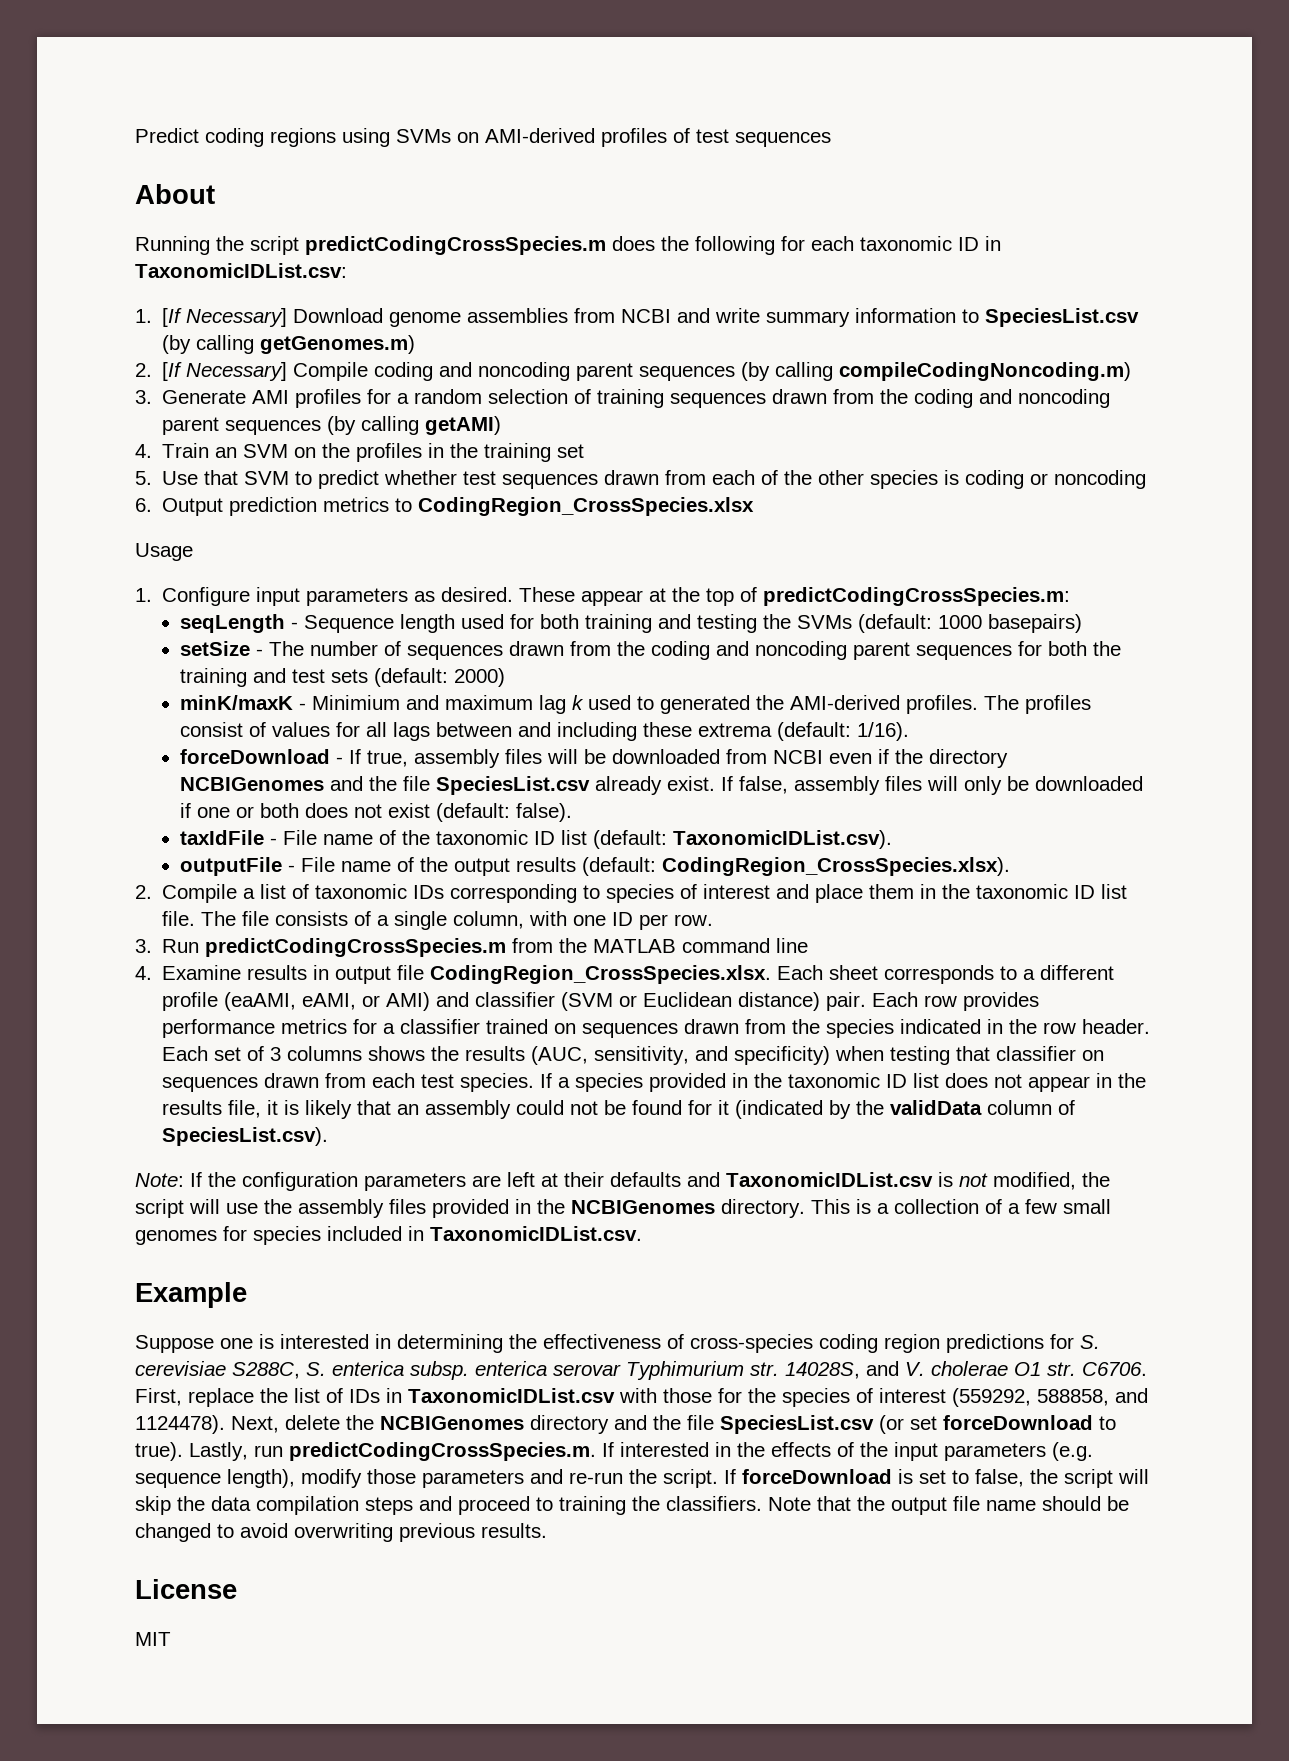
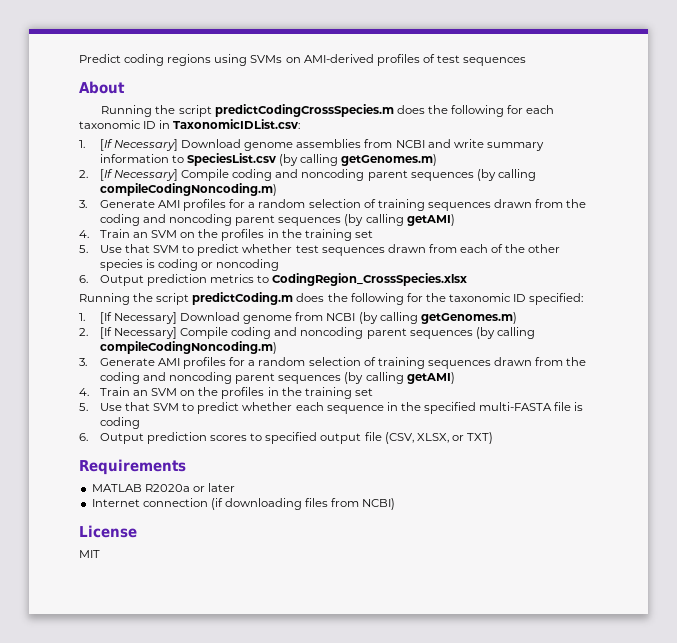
- Usage
- 1. Configure input parameters as desired. These appear at the top of predictCodingCrossSpecies.m:
- seqLength - Sequence length used for both training and testing the SVMs (default: 1000 basepairs)
- setSize - The number of sequences drawn from the coding and noncoding parent sequences for both the training and test sets (default: 2000)
- minK/maxK - Minimium and maximum lag k used to generated the AMI-derived profiles. The profiles consist of values for all lags between and including these extrema (default: 1/16).
- forceDownload - If true, assembly files will be downloaded from NCBI even if the directory NCBIGenomes and the file SpeciesList.csv already exist. If false, assembly files will only be downloaded if one or both does not exist (default: false).
- taxIdFile - File name of the taxonomic ID list (default: TaxonomicIDList.csv).
- outputFile - File name of the output results (default: CodingRegion_CrossSpecies.xlsx).
- 2. Compile a list of taxonomic IDs corresponding to species of interest and place them in the taxonomic ID list file. The file consists of a single column, with one ID per row.
- 3. Run predictCodingCrossSpecies.m from the MATLAB command line
- 4. Examine results in output file CodingRegion_CrossSpecies.xlsx. Each sheet corresponds to a different profile (eaAMI, eAMI, or AMI) and classifier (SVM or Euclidean distance) pair. Each row provides performance metrics for a classifier trained on sequences drawn from the species indicated in the row header. Each set of 3 columns shows the results (AUC, sensitivity, and specificity) when testing that classifier on sequences drawn from each test species. If a species provided in the taxonomic ID list does not appear in the results file, it is likely that an assembly could not be found for it (indicated by the validData column of SpeciesList.csv).
- Note: If the configuration parameters are left at their defaults and TaxonomicIDList.csv is not modified, the script will use the assembly files provided in the NCBIGenomes directory. This is a collection of a few small genomes for species included in TaxonomicIDList.csv.
- Example
- Suppose one is interested in determining the effectiveness of cross-species coding region predictions for S. cerevisiae S288C, S. enterica subsp. enterica serovar Typhimurium str. 14028S, and V. cholerae O1 str. C6706. First, replace the list of IDs in TaxonomicIDList.csv with those for the species of interest (559292, 588858, and 1124478). Next, delete the NCBIGenomes directory and the file SpeciesList.csv (or set forceDownload to true). Lastly, run predictCodingCrossSpecies.m. If interested in the effects of the input parameters (e.g. sequence length), modify those parameters and re-run the script. If forceDownload is set to false, the script will skip the data compilation steps and proceed to training the classifiers. Note that the output file name should be changed to avoid overwriting previous results.
+ Running the script predictCoding.m does the following for the taxonomic ID specified:
+ 1. [If Necessary] Download genome from NCBI (by calling getGenomes.m)
+ 2. [If Necessary] Compile coding and noncoding parent sequences (by calling compileCodingNoncoding.m)
+ 3. Generate AMI profiles for a random selection of training sequences drawn from the coding and noncoding parent sequences (by calling getAMI)
+ 4. Train an SVM on the profiles in the training set
+ 5. Use that SVM to predict whether each sequence in the specified multi-FASTA file is coding
+ 6. Output prediction scores to specified output file (CSV, XLSX, or TXT)
+ Requirements
+ MATLAB R2020a or later
+ Internet connection (if downloading files from NCBI)

